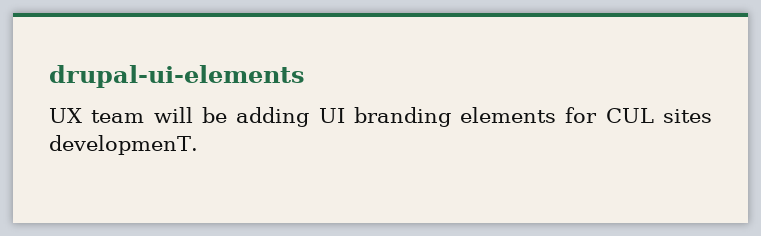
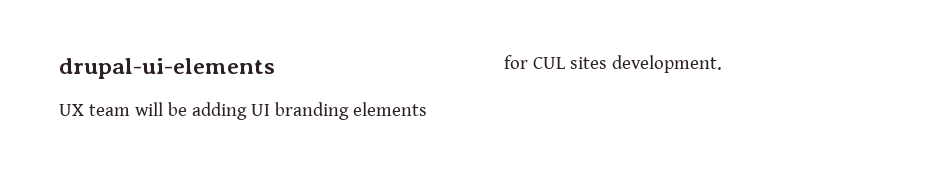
- UX team will be adding UI branding elements for CUL sites developmenT.
+ UX team will be adding UI branding elements for CUL sites development.

